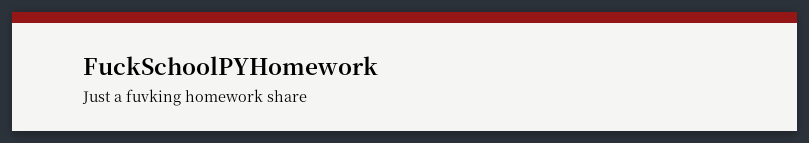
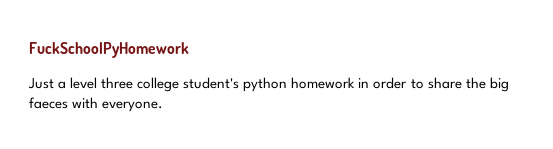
- FuckSchoolPYHomework
+ FuckSchoolPyHomework
- Just a fuvking homework share
+ Just a level three college student's python homework in order to share the big faeces with everyone.

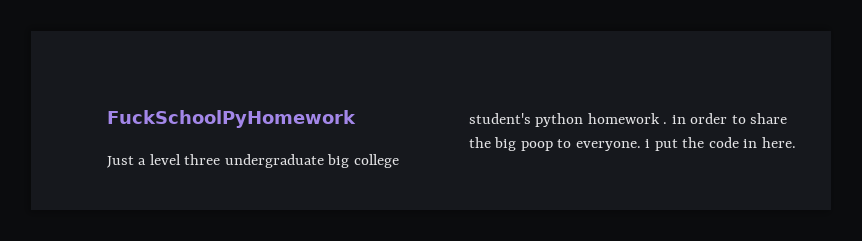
- Just a level three college student's python homework in order to share the big faeces with everyone.
+ Just a level three undergraduate big college student's python homework . in order to share the big poop to everyone. i put the code in here.

